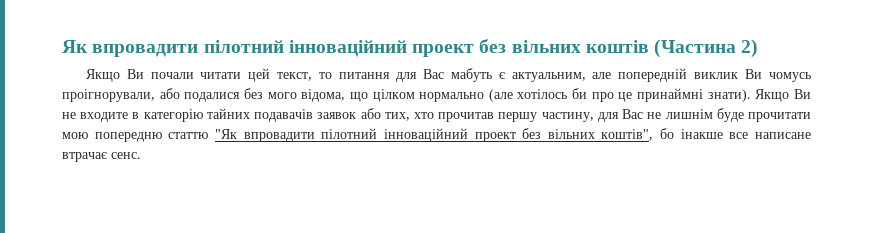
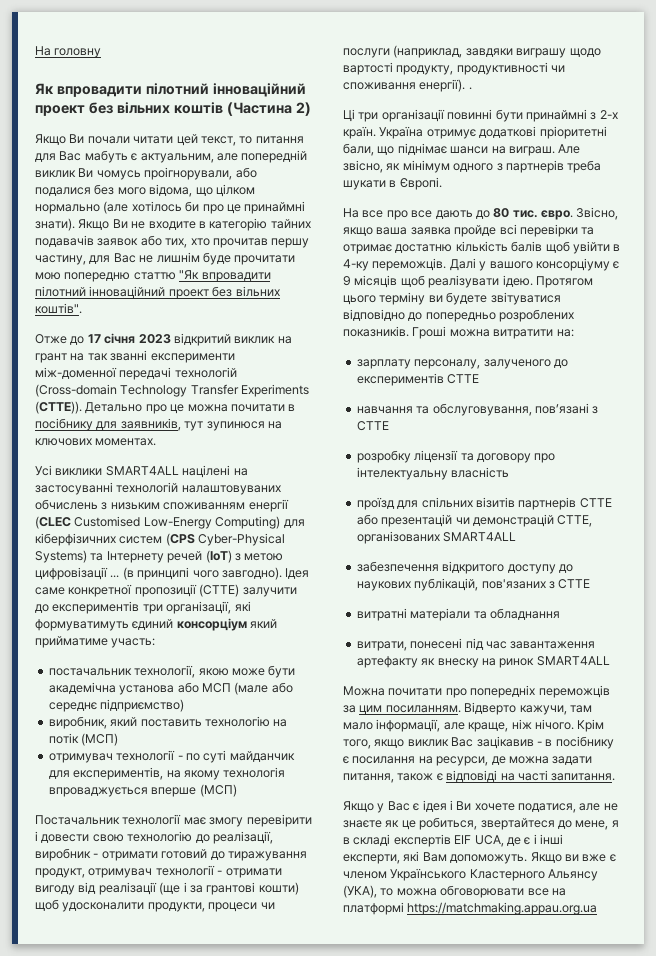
+ На головну
- Якщо Ви не входите в категорію тайних подавачів заявок або тих, хто прочитав першу частину, для Вас не лишнім буде прочитати мою попередню статтю "Як впровадити пілотний інноваційний проект без вільних коштів", бо інакше все написане втрачає сенс.
+ Якщо Ви не входите в категорію тайних подавачів заявок або тих, хто прочитав першу частину, для Вас не лишнім буде прочитати мою попередню статтю "Як впровадити пілотний інноваційний проект без вільних коштів".
+ Отже до 17 січня 2023 відкритий виклик на грант на так званні експерименти між-доменної передачі технологій (Cross-domain Technology Transfer Experiments (CTTE)). Детально про це можна почитати в посібнику для заявників, тут зупинюся на ключових моментах.
+ Усі виклики SMART4ALL націлені на застосуванні технологій налаштовуваних обчислень з низьким споживанням енергії (CLEC Customised Low-Energy Computing) для кіберфізичних систем (CPS Cyber-Physical Systems) та Інтернету речей (IoT) з метою цифровізації ... (в принципі чого завгодно). Ідея саме конкретної пропозиції (CTTE) залучити до експериментів три організації, які формуватимуть єдиний консорціум який прийматиме участь:
+ постачальник технології, якою може бути академічна установа або МСП (мале або середнє підприємство)
+ виробник, який поставить технологію на потік (МСП)
+ отримувач технології - по суті майданчик для експериментів, на якому технологія впроваджується вперше (МСП)
+ Постачальник технології має змогу перевірити і довести свою технологію до реалізації, виробник - отримати готовий до тиражування продукт, отримувач технології - отримати вигоду від реалізації (ще і за грантові кошти) щоб удосконалити продукти, процеси чи послуги (наприклад, завдяки виграшу щодо вартості продукту, продуктивності чи споживання енергії). .
+ Ці три організації повинні бути принаймні з 2-х країн. Україна отримує додаткові пріоритетні бали, що піднімає шанси на виграш. Але звісно, як мінімум одного з партнерів треба шукати в Європі.
+ На все про все дають до 80 тис. євро. Звісно, якщо ваша заявка пройде всі перевірки та отримає достатню кількість балів щоб увійти в 4-ку переможців. Далі у вашого консорціуму є 9 місяців щоб реалізувати ідею. Протягом цього терміну ви будете звітуватися відповідно до попередньо розроблених показників. Гроші можна витратити на:
+ зарплату персоналу, залученого до експериментів CTTE
+ навчання та обслуговування, пов’язані з CTTE
+ розробку ліцензії та договору про інтелектуальну власність
+ проїзд для спільних візитів партнерів CTTE або презентацій чи демонстрацій CTTE, організованих SMART4ALL
+ забезпечення відкритого доступу до наукових публікацій, пов'язаних з CTTE
+ витратні матеріали та обладнання
+ витрати, понесені під час завантаження артефакту як внеску на ринок SMART4ALL
+ Можна почитати про попередніх переможців за цим посиланням. Відверто кажучи, там мало інформації, але краще, ніж нічого. Крім того, якщо виклик Вас зацікавив - в посібнику є посилання на ресурси, де можна задати питання, також є відповіді на часті запитання.
+ Якщо у Вас є ідея і Ви хочете податися, але не знаєте як це робиться, звертайтеся до мене, я в складі експертів EIF UCA, де є і інші експерти, які Вам допоможуть. Якщо ви вже є членом Українського Кластерного Альянсу (УКА), то можна обговорювати все на платформі https://matchmaking.appau.org.ua

